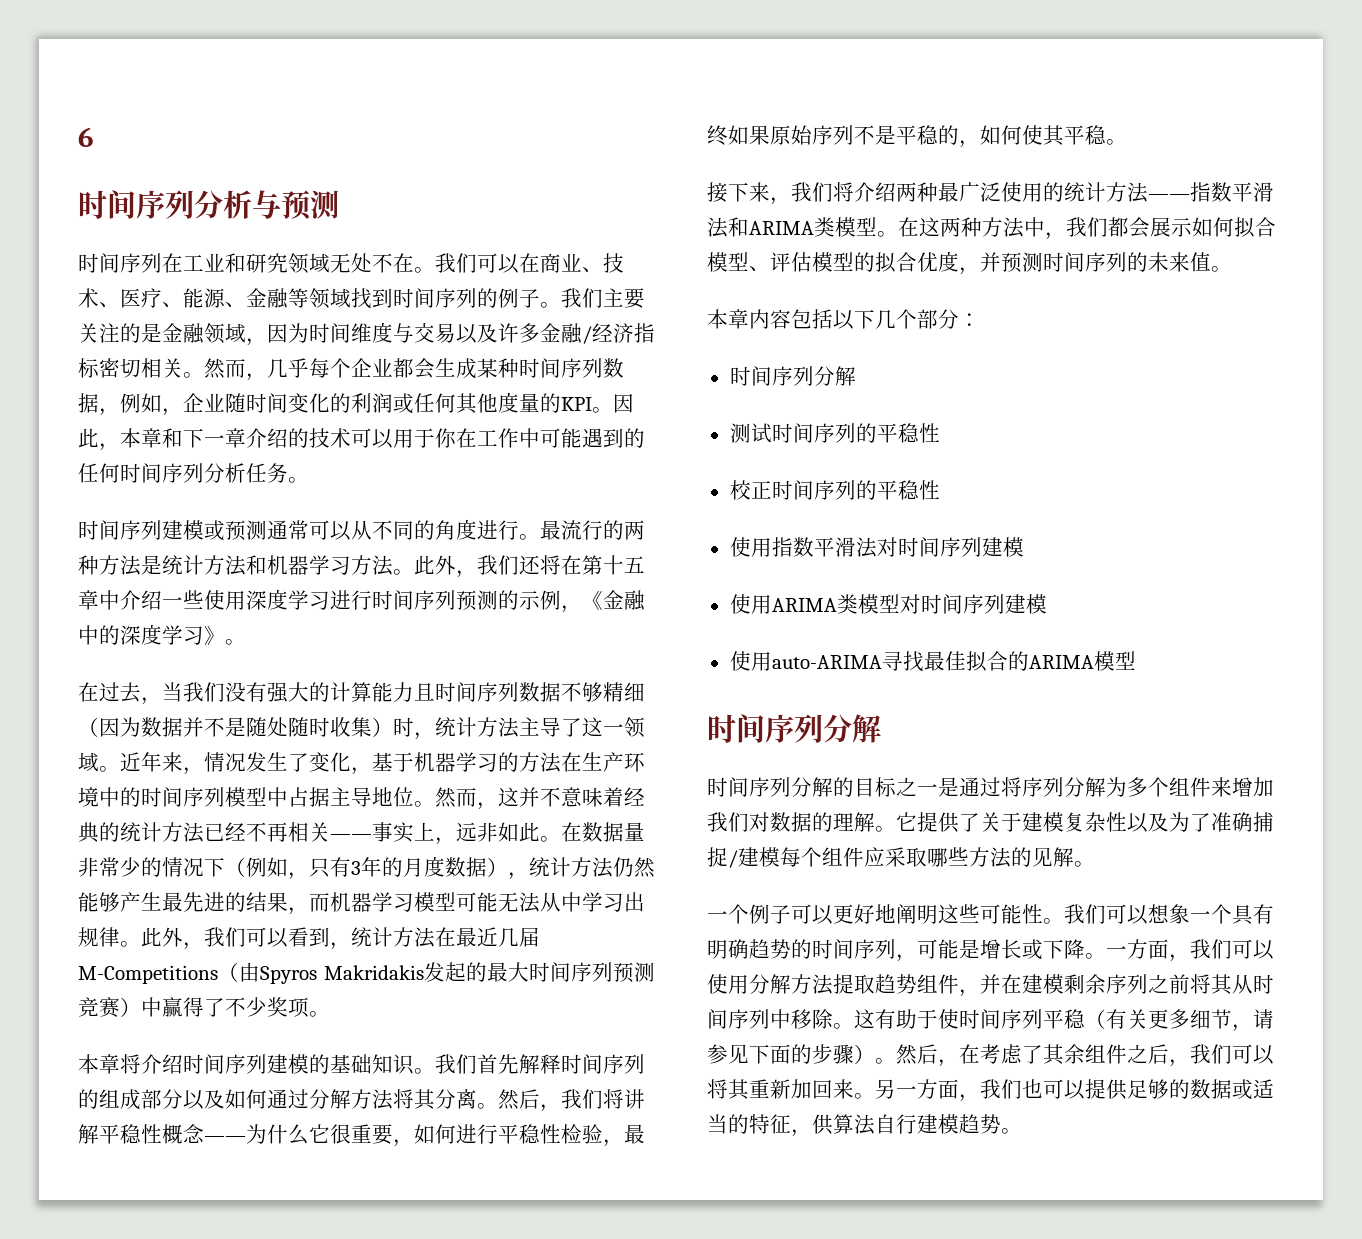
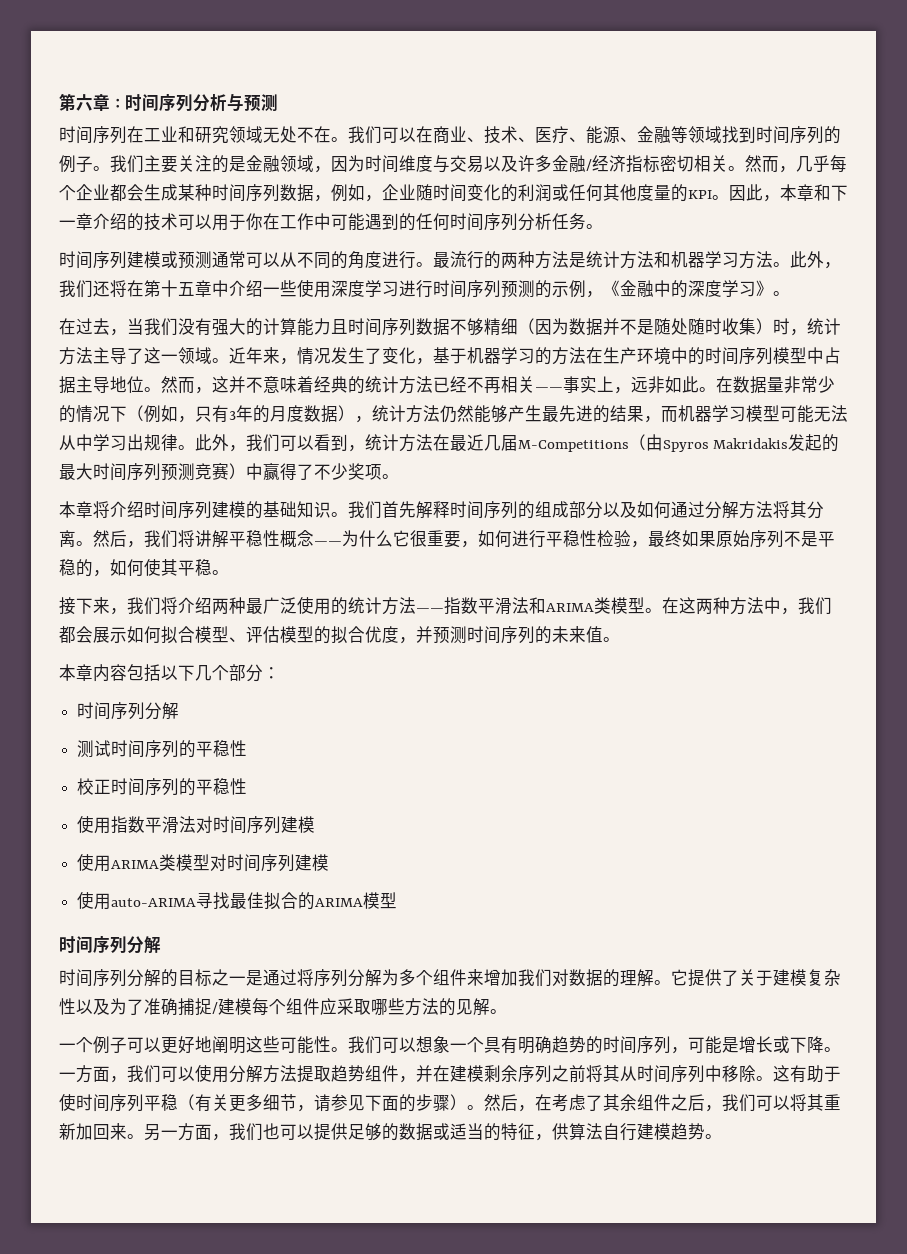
- 6
- 时间序列分析与预测
+ 第六章：时间序列分析与预测

